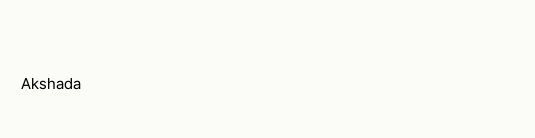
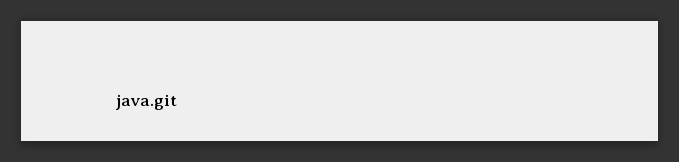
- Akshada
+ java.git

